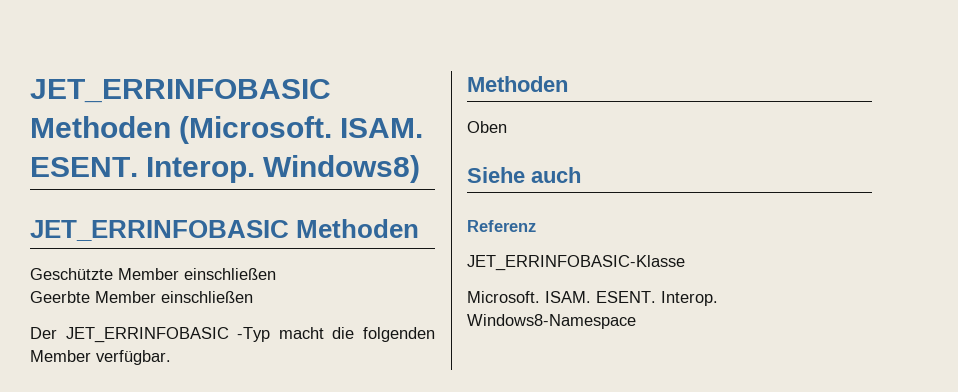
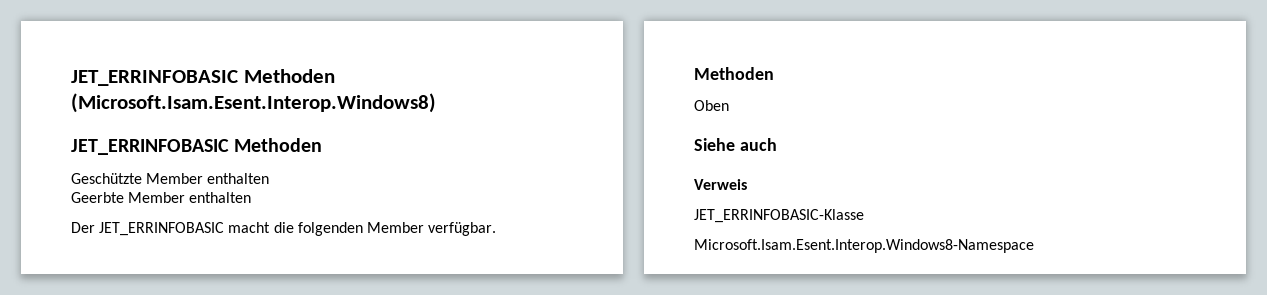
- JET_ERRINFOBASIC Methoden (Microsoft. ISAM. ESENT. Interop. Windows8)
+ JET_ERRINFOBASIC Methoden (Microsoft.Isam.Esent.Interop.Windows8)
- Geschützte Member einschließen
+ Geschützte Member enthalten
- Geerbte Member einschließen
+ Geerbte Member enthalten
- Der JET_ERRINFOBASIC -Typ macht die folgenden Member verfügbar.
+ Der JET_ERRINFOBASIC macht die folgenden Member verfügbar.
- Referenz
+ Verweis
- Microsoft. ISAM. ESENT. Interop. Windows8-Namespace
+ Microsoft.Isam.Esent.Interop.Windows8-Namespace

